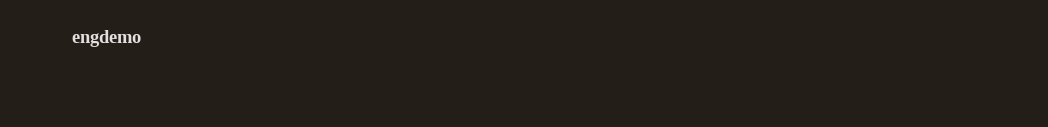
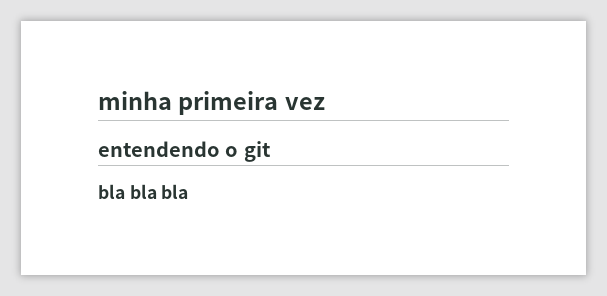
- engdemo
+ minha primeira vez
+ entendendo o git
+ bla bla bla

